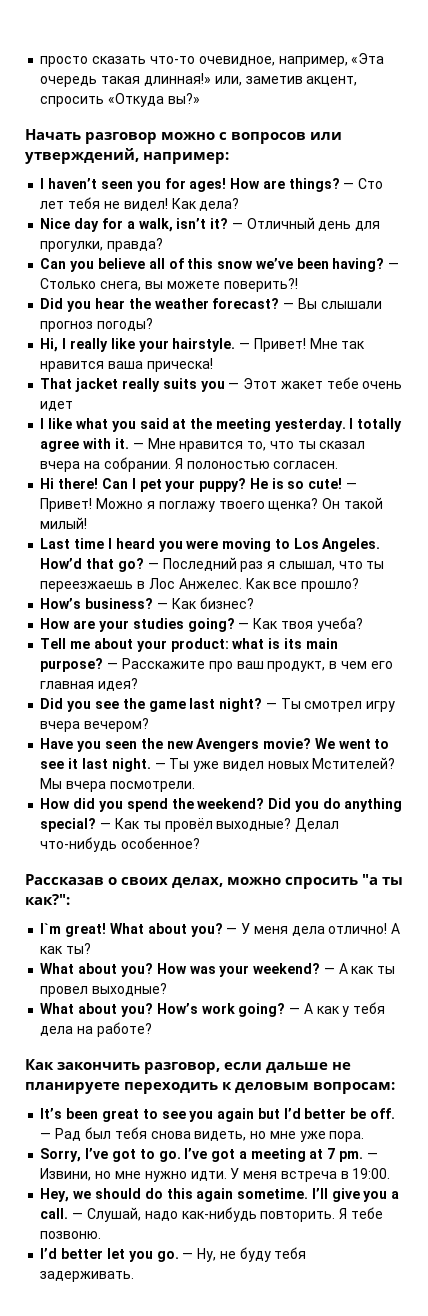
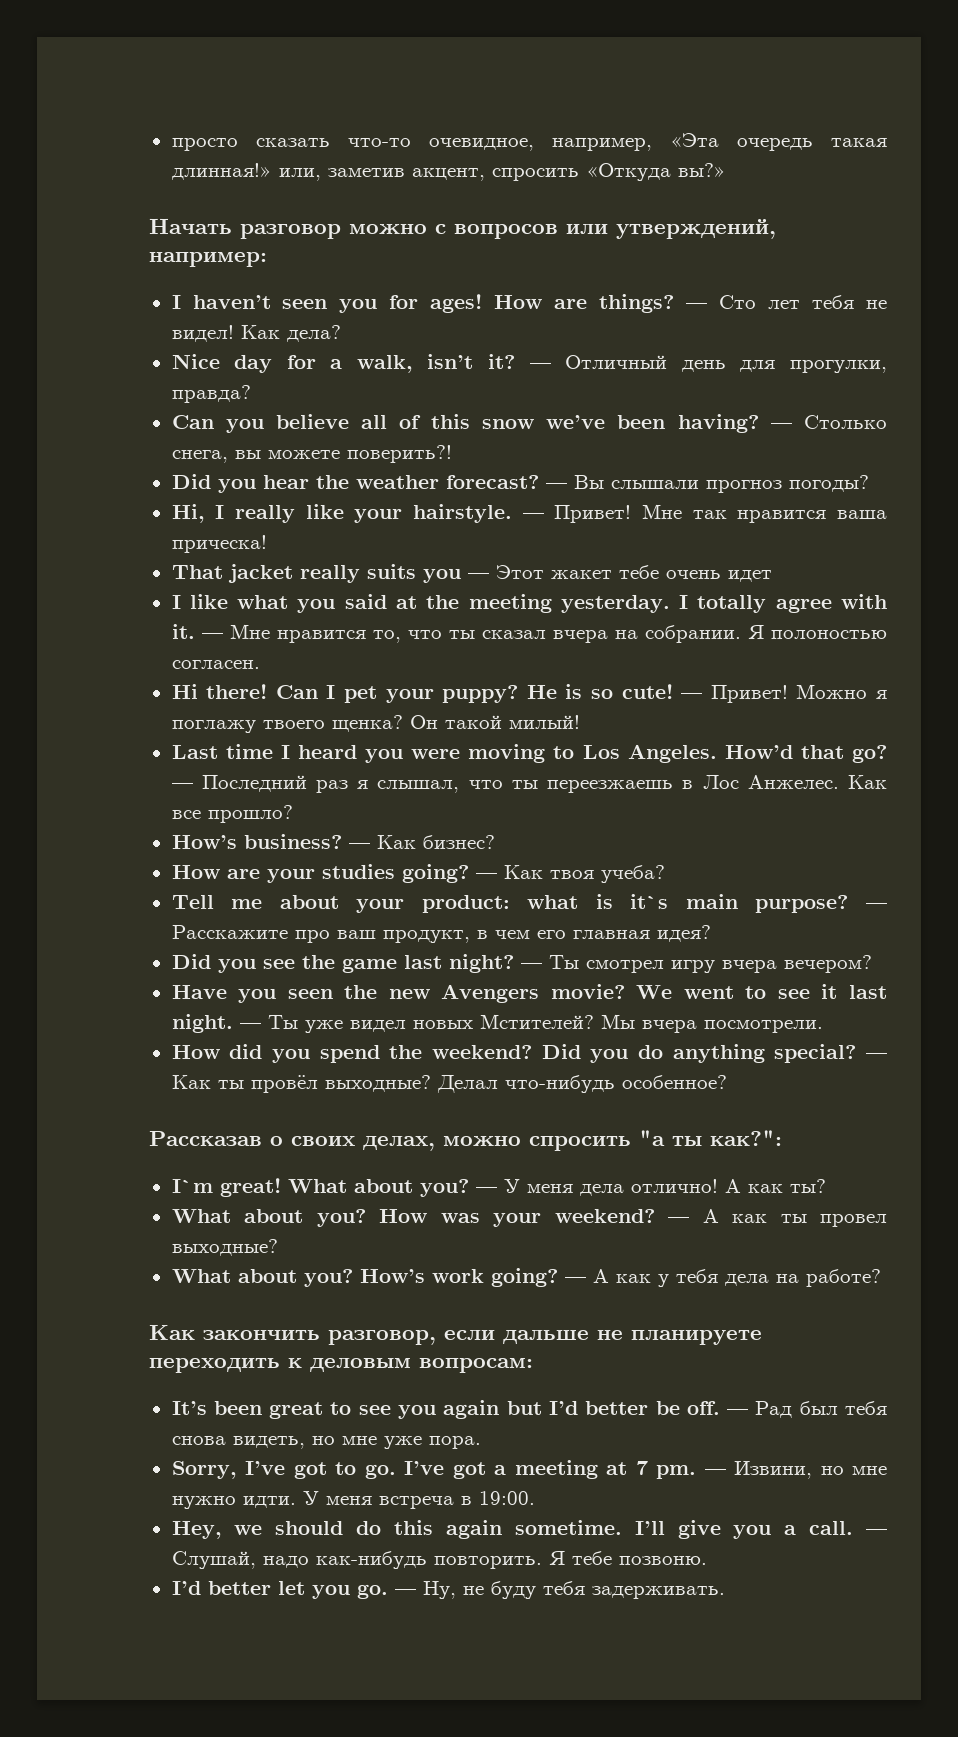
- Tell me about your product: what is its main purpose?
+ Tell me about your product: what is it`s main purpose?

